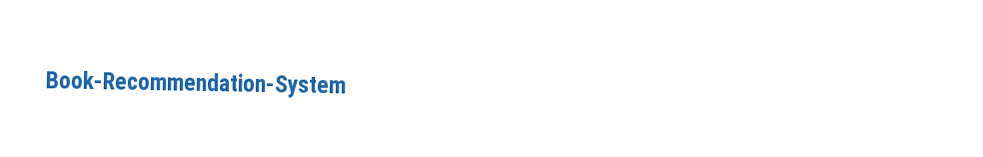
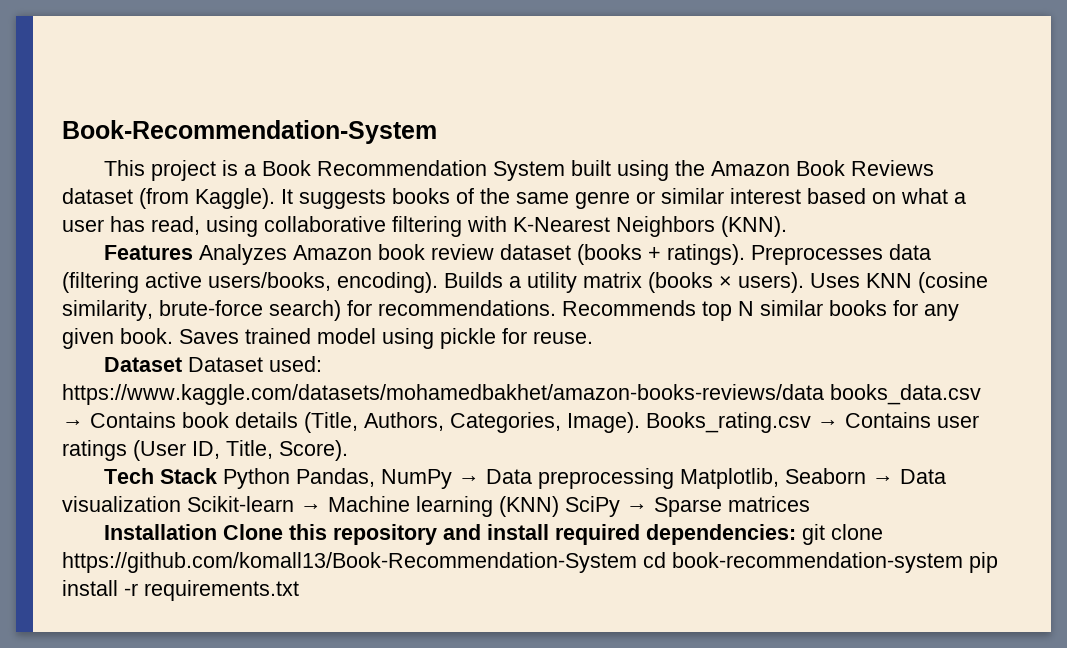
+ This project is a Book Recommendation System built using the Amazon Book Reviews dataset (from Kaggle). It suggests books of the same genre or similar interest based on what a user has read, using collaborative filtering with K-Nearest Neighbors (KNN).
+ Features Analyzes Amazon book review dataset (books + ratings). Preprocesses data (filtering active users/books, encoding). Builds a utility matrix (books × users). Uses KNN (cosine similarity, brute-force search) for recommendations. Recommends top N similar books for any given book. Saves trained model using pickle for reuse.
+ Dataset Dataset used: https://www.kaggle.com/datasets/mohamedbakhet/amazon-books-reviews/data books_data.csv → Contains book details (Title, Authors, Categories, Image). Books_rating.csv → Contains user ratings (User ID, Title, Score).
+ Tech Stack Python Pandas, NumPy → Data preprocessing Matplotlib, Seaborn → Data visualization Scikit-learn → Machine learning (KNN) SciPy → Sparse matrices
+ Installation Clone this repository and install required dependencies: git clone https://github.com/komall13/Book-Recommendation-System cd book-recommendation-system pip install -r requirements.txt

